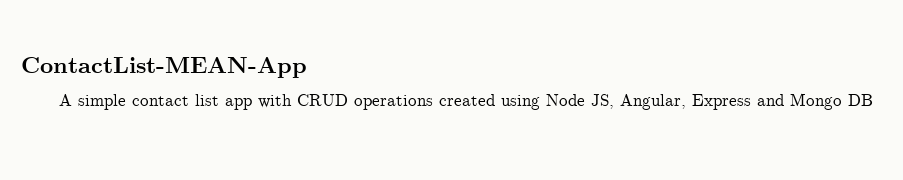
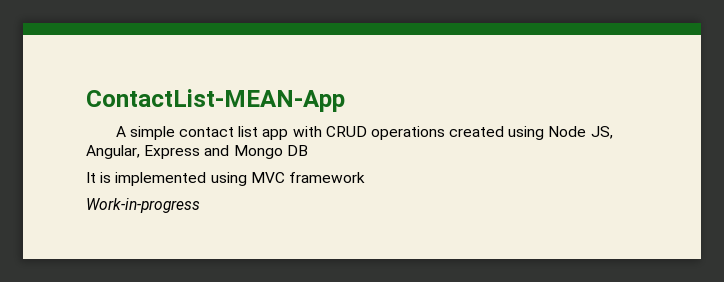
+ It is implemented using MVC framework
+ Work-in-progress

